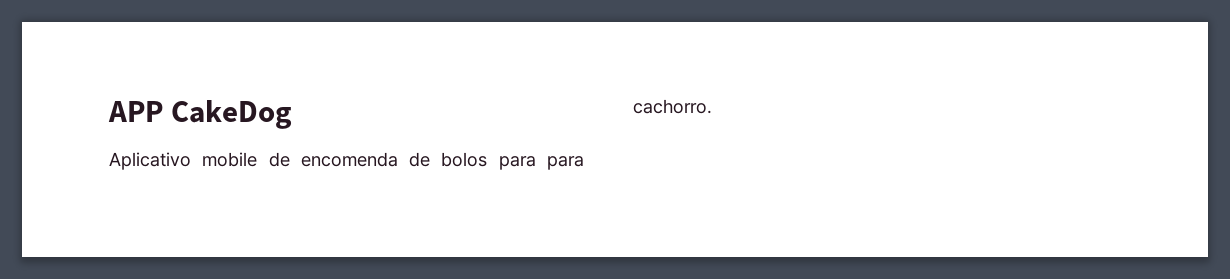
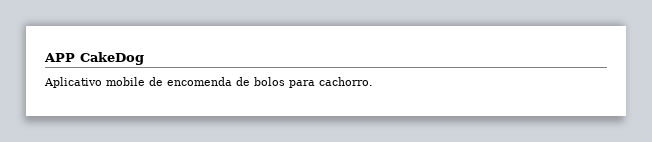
- Aplicativo mobile de encomenda de bolos para para cachorro.
+ Aplicativo mobile de encomenda de bolos para cachorro.

